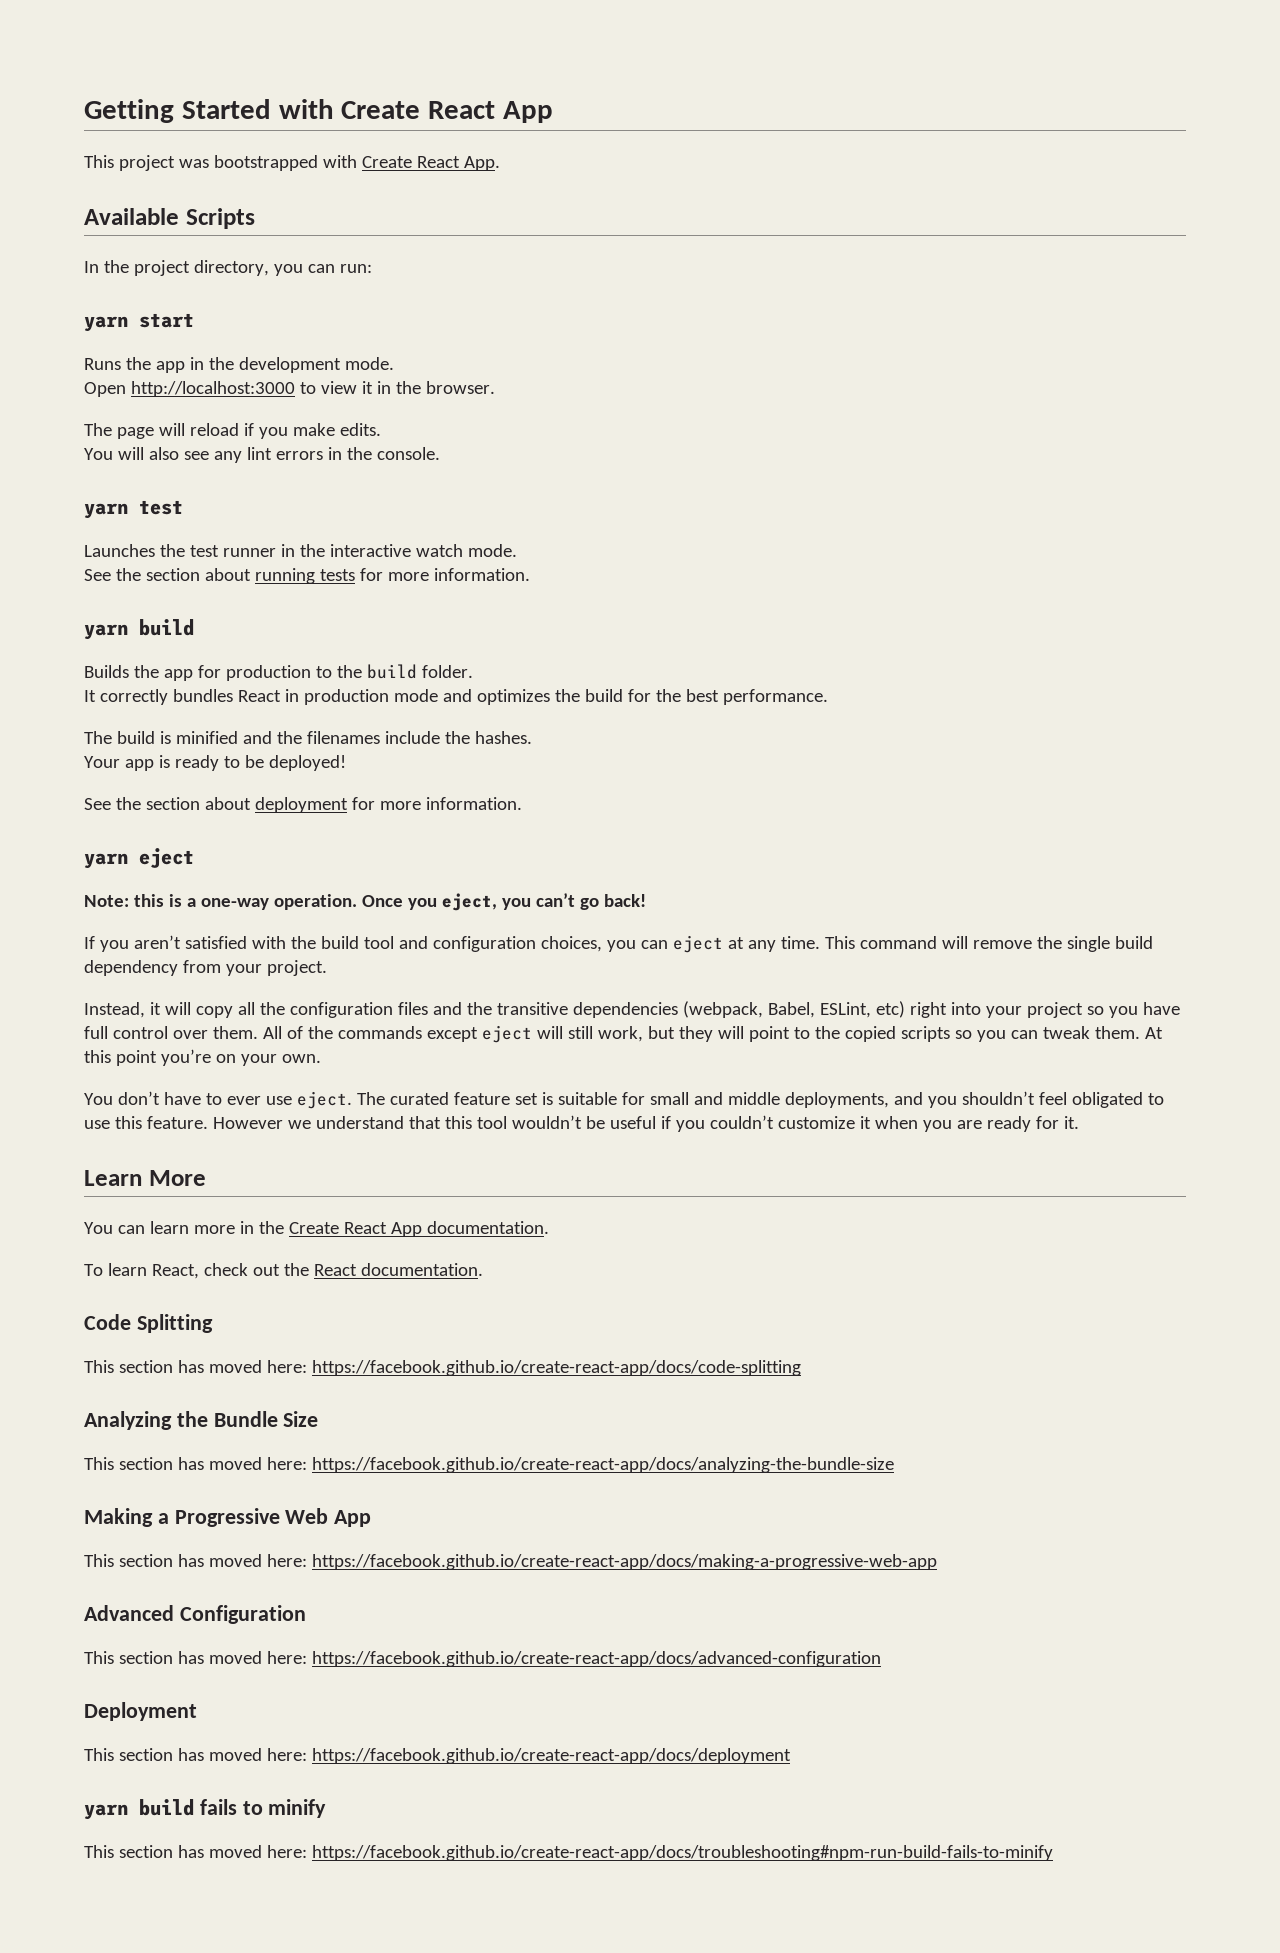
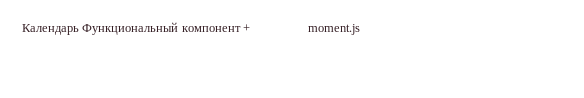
- Getting Started with Create React App
- This project was bootstrapped with Create React App.
- Available Scripts
- In the project directory, you can run:
- yarn start
- Runs the app in the development mode.
- Open http://localhost:3000 to view it in the browser.
- The page will reload if you make edits.
- You will also see any lint errors in the console.
- yarn test
- Launches the test runner in the interactive watch mode.
- See the section about running tests for more information.
- yarn build
- Builds the app for production to the build folder.
- It correctly bundles React in production mode and optimizes the build for the best performance.
- The build is minified and the filenames include the hashes.
- Your app is ready to be deployed!
- See the section about deployment for more information.
- yarn eject
- Note: this is a one-way operation. Once you eject, you can’t go back!
- If you aren’t satisfied with the build tool and configuration choices, you can eject at any time. This command will remove the single build dependency from your project.
- Instead, it will copy all the configuration files and the transitive dependencies (webpack, Babel, ESLint, etc) right into your project so you have full control over them. All of the commands except eject will still work, but they will point to the copied scripts so you can tweak them. At this point you’re on your own.
- You don’t have to ever use eject. The curated feature set is suitable for small and middle deployments, and you shouldn’t feel obligated to use this feature. However we understand that this tool wouldn’t be useful if you couldn’t customize it when you are ready for it.
- Learn More
- You can learn more in the Create React App documentation.
- To learn React, check out the React documentation.
- Code Splitting
- This section has moved here: https://facebook.github.io/create-react-app/docs/code-splitting
- Analyzing the Bundle Size
- This section has moved here: https://facebook.github.io/create-react-app/docs/analyzing-the-bundle-size
- Making a Progressive Web App
- This section has moved here: https://facebook.github.io/create-react-app/docs/making-a-progressive-web-app
- Advanced Configuration
- This section has moved here: https://facebook.github.io/create-react-app/docs/advanced-configuration
- Deployment
- This section has moved here: https://facebook.github.io/create-react-app/docs/deployment
- yarn build fails to minify
- This section has moved here: https://facebook.github.io/create-react-app/docs/troubleshooting#npm-run-build-fails-to-minify
+ Календарь Функциональный компонент + moment.js

